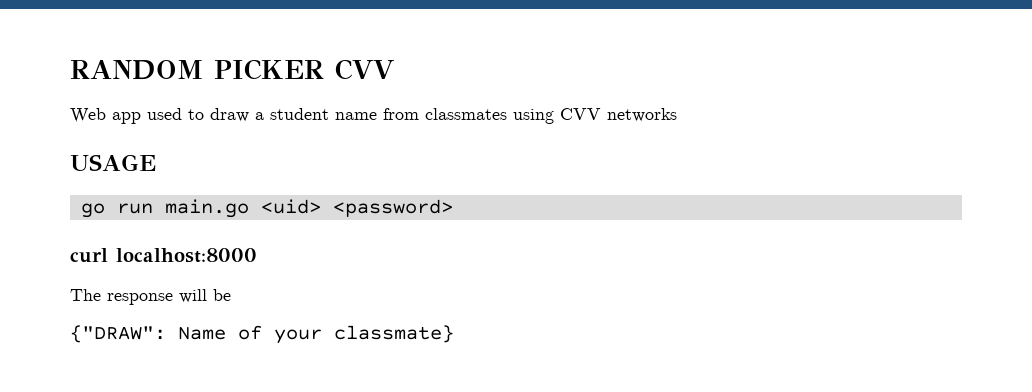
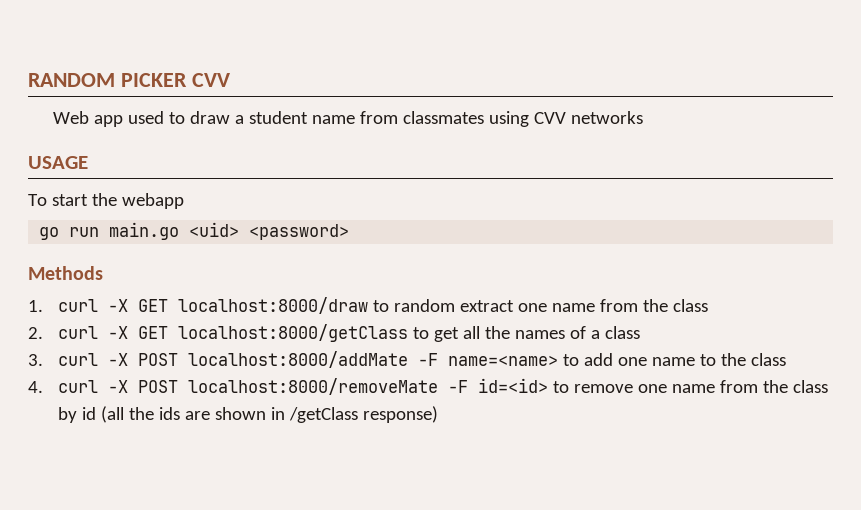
+ To start the webapp
- curl localhost:8000
- The response will be
- {"DRAW": Name of your classmate}
+ Methods
+ 1. curl -X GET localhost:8000/draw to random extract one name from the class
+ 2. curl -X GET localhost:8000/getClass to get all the names of a class
+ 3. curl -X POST localhost:8000/addMate -F name=<name> to add one name to the class
+ 4. curl -X POST localhost:8000/removeMate -F id=<id> to remove one name from the class by id (all the ids are shown in /getClass response)

